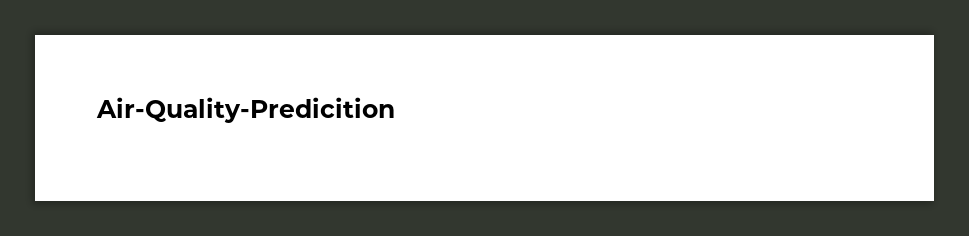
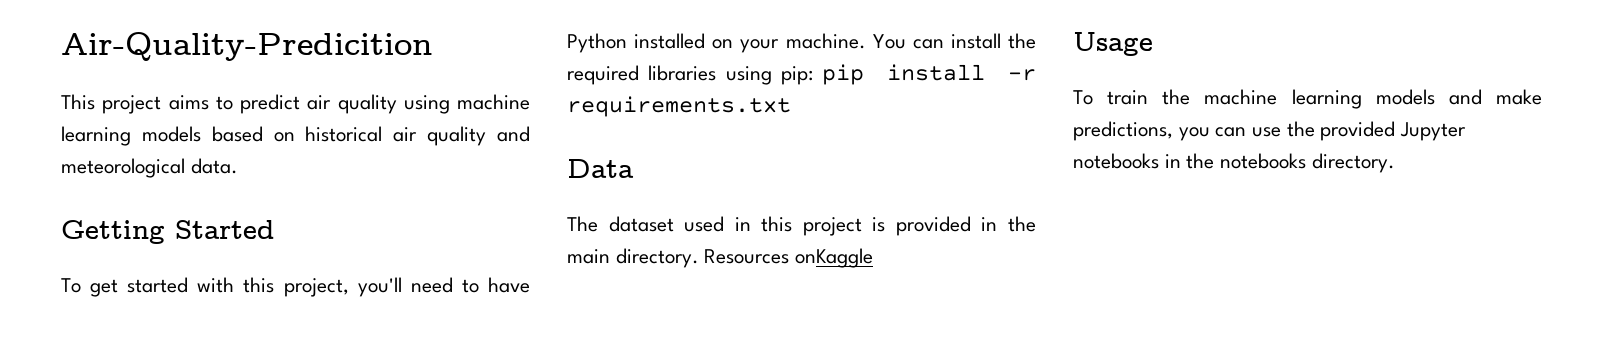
+ This project aims to predict air quality using machine learning models based on historical air quality and meteorological data.
+ Getting Started
+ To get started with this project, you'll need to have Python installed on your machine. You can install the required libraries using pip: pip install -r requirements.txt
+ Data
+ The dataset used in this project is provided in the main directory. Resources onKaggle
+ Usage
+ To train the machine learning models and make predictions, you can use the provided Jupyter notebooks in the notebooks directory.

